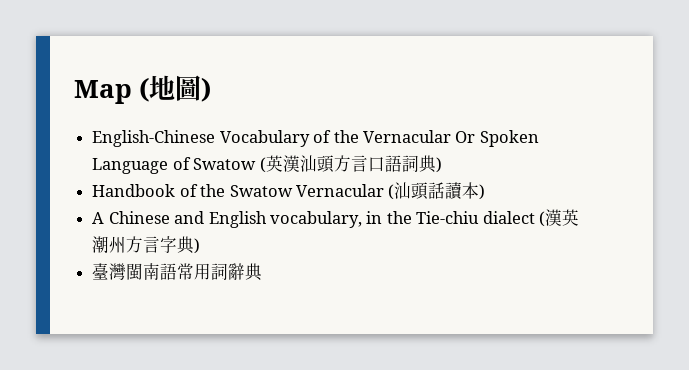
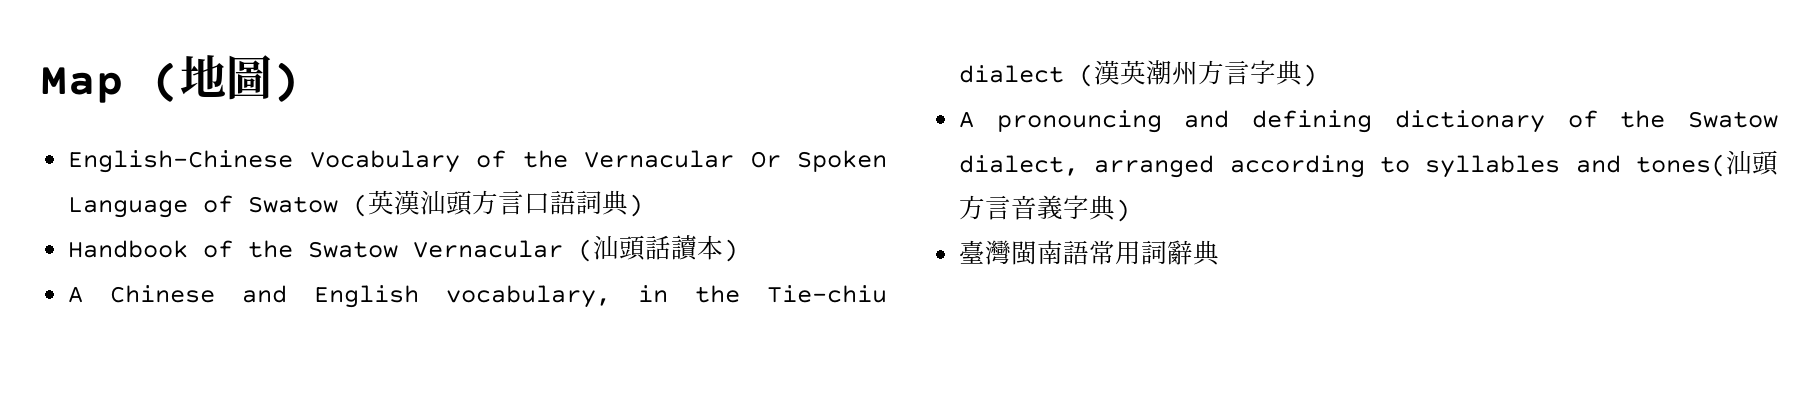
+ A pronouncing and defining dictionary of the Swatow dialect, arranged according to syllables and tones(汕頭方言音義字典)

